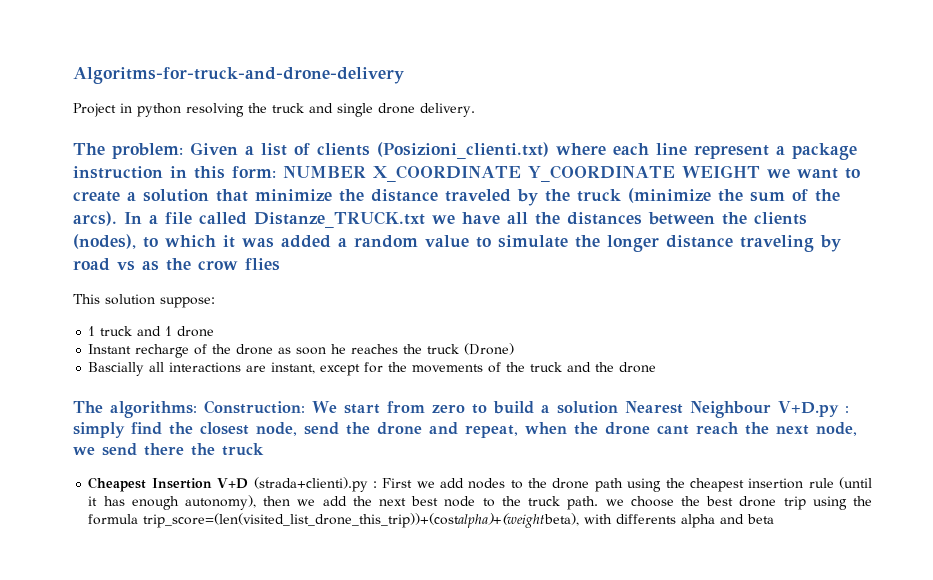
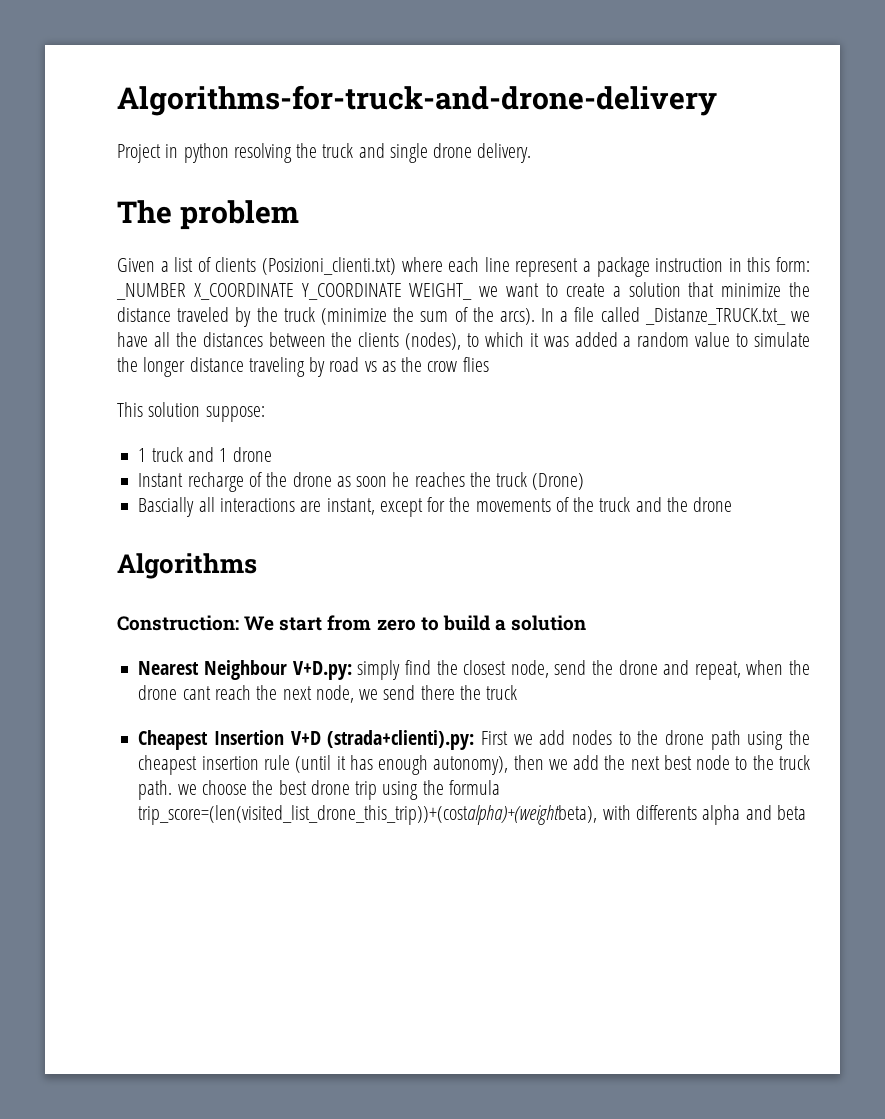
- Algoritms-for-truck-and-drone-delivery
+ Algorithms-for-truck-and-drone-delivery
- The problem: Given a list of clients (Posizioni_clienti.txt) where each line represent a package instruction in this form: NUMBER X_COORDINATE Y_COORDINATE WEIGHT we want to create a solution that minimize the distance traveled by the truck (minimize the sum of the arcs).
+ The problem
+ Given a list of clients (Posizioni_clienti.txt) where each line represent a package instruction in this form: _NUMBER X_COORDINATE Y_COORDINATE WEIGHT_ we want to create a solution that minimize the distance traveled by the truck (minimize the sum of the arcs).
- In a file called Distanze_TRUCK.txt we have all the distances between the clients (nodes), to which it was added a random value to simulate the longer distance traveling by road vs as the crow flies
+ In a file called _Distanze_TRUCK.txt_ we have all the distances between the clients (nodes), to which it was added a random value to simulate the longer distance traveling by road vs as the crow flies
- The algorithms: Construction: We start from zero to build a solution Nearest Neighbour V+D.py : simply find the closest node, send the drone and repeat, when the drone cant reach the next node, we send there the truck
+ Algorithms
+ Construction: We start from zero to build a solution
+ Nearest Neighbour V+D.py: simply find the closest node, send the drone and repeat, when the drone cant reach the next node, we send there the truck
- Cheapest Insertion V+D (strada+clienti).py : First we add nodes to the drone path using the cheapest insertion rule (until it has enough autonomy), then we add the next best node to the truck path. we choose the best drone trip using the formula trip_score=(len(visited_list_drone_this_trip))+(costalpha)+(weightbeta), with differents alpha and beta
+ Cheapest Insertion V+D (strada+clienti).py: First we add nodes to the drone path using the cheapest insertion rule (until it has enough autonomy), then we add the next best node to the truck path. we choose the best drone trip using the formula trip_score=(len(visited_list_drone_this_trip))+(costalpha)+(weightbeta), with differents alpha and beta

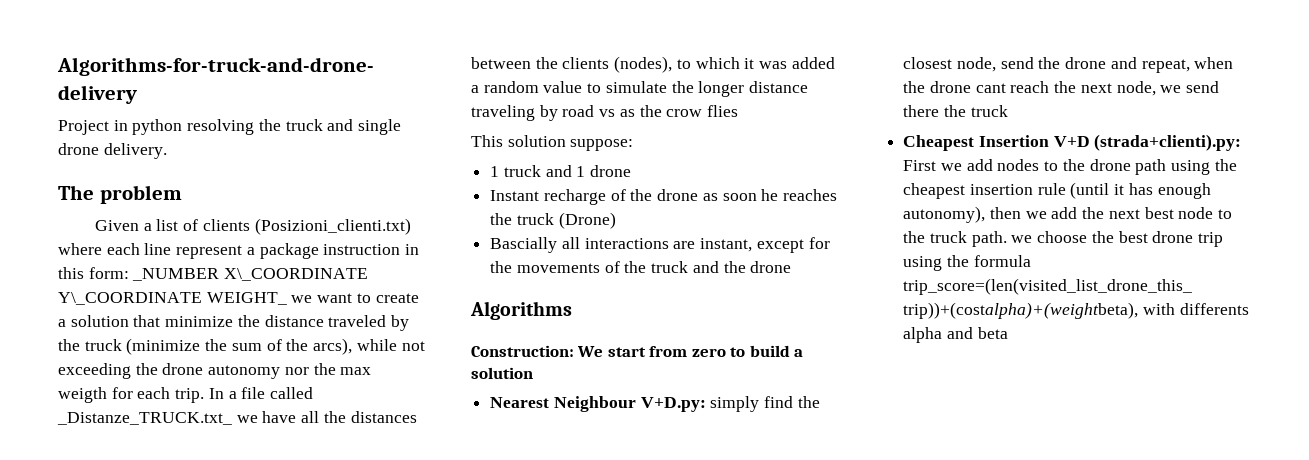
- Given a list of clients (Posizioni_clienti.txt) where each line represent a package instruction in this form: _NUMBER X_COORDINATE Y_COORDINATE WEIGHT_ we want to create a solution that minimize the distance traveled by the truck (minimize the sum of the arcs).
+ Given a list of clients (Posizioni_clienti.txt) where each line represent a package instruction in this form: _NUMBER X\_COORDINATE Y\_COORDINATE WEIGHT_ we want to create a solution that minimize the distance traveled by the truck (minimize the sum of the arcs), while not exceeding the drone autonomy nor the max weigth for each trip.

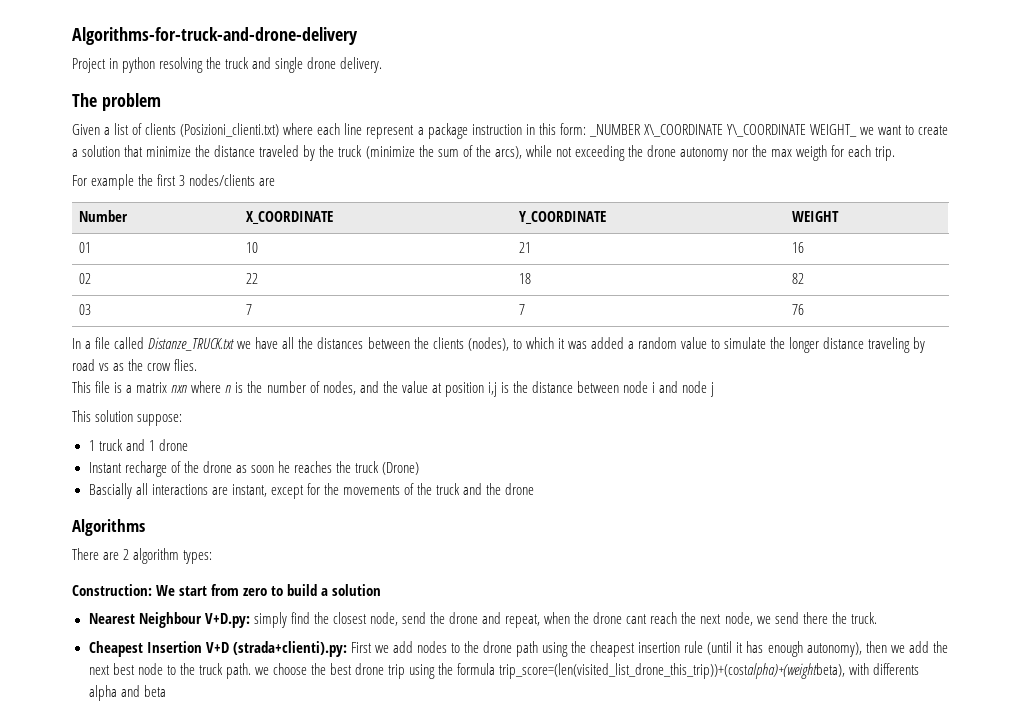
- _NUMBER X\_COORDINATE Y\_COORDINATE WEIGHT_ we want to create a solution that minimize the distance traveled by the truck (minimize the sum of the arcs), while not exceeding the drone autonomy nor the max weigth for each trip. In a file called _Distanze_TRUCK.txt_ we have all the distances between the clients (nodes), to which it was added a random value to simulate the longer distance traveling by road vs as the crow flies
+ _NUMBER X\_COORDINATE Y\_COORDINATE WEIGHT_ we want to create a solution that minimize the distance traveled by the truck (minimize the sum of the arcs), while not exceeding the drone autonomy nor the max weigth for each trip.
+ For example the first 3 nodes/clients are
+ Number | X_COORDINATE | Y_COORDINATE | WEIGHT
+ 01 | 10 | 21 | 16
+ 02 | 22 | 18 | 82
+ 03 | 7 | 7 | 76
+ In a file called Distanze_TRUCK.txt we have all the distances between the clients (nodes), to which it was added a random value to simulate the longer distance traveling by road vs as the crow flies.
+ This file is a matrix nxn where n is the number of nodes, and the value at position i,j is the distance between node i and node j
+ There are 2 algorithm types:
- Nearest Neighbour V+D.py: simply find the closest node, send the drone and repeat, when the drone cant reach the next node, we send there the truck
+ Nearest Neighbour V+D.py: simply find the closest node, send the drone and repeat, when the drone cant reach the next node, we send there the truck.

